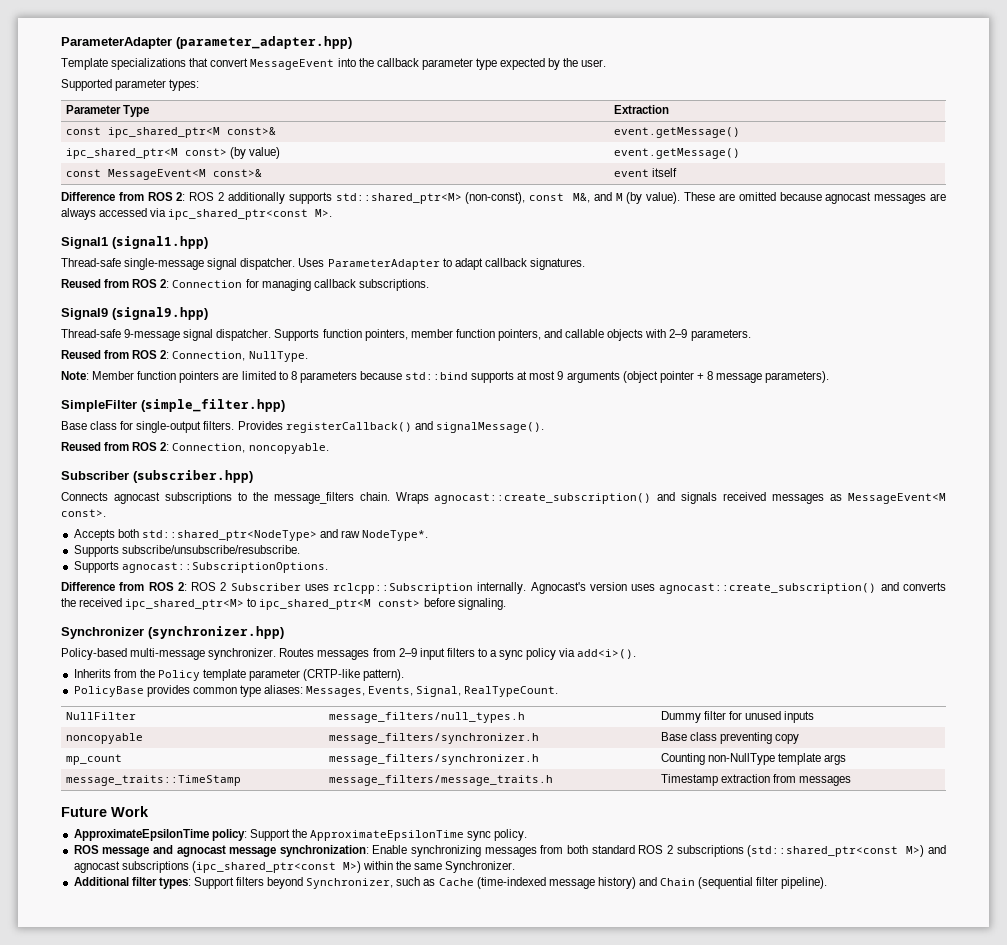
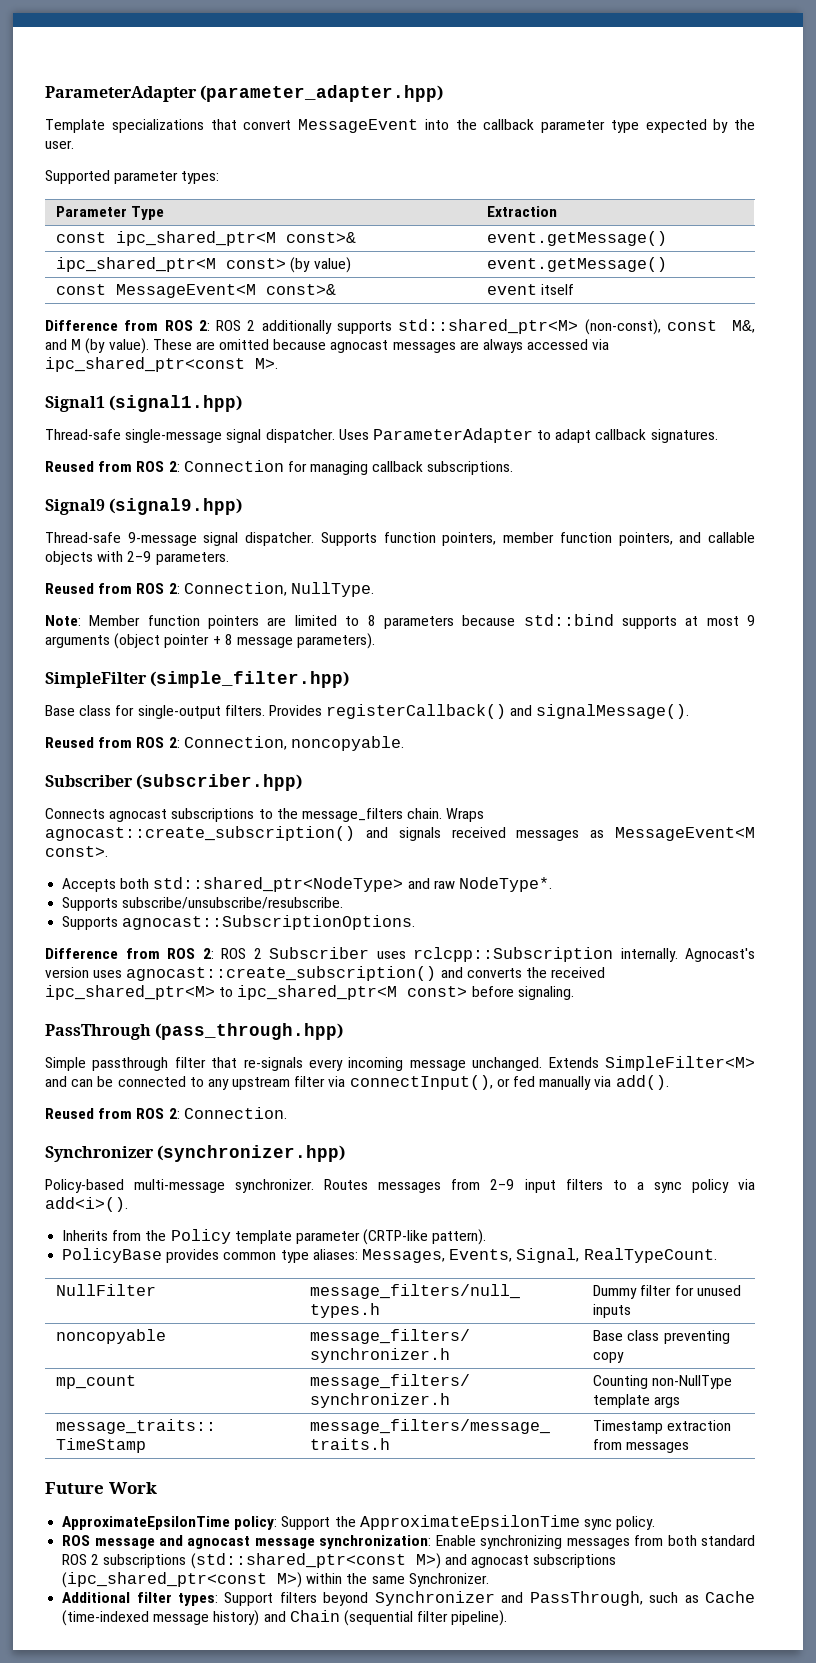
+ PassThrough (pass_through.hpp)
+ Simple passthrough filter that re-signals every incoming message unchanged. Extends SimpleFilter<M> and can be connected to any upstream filter via connectInput(), or fed manually via add().
+ Reused from ROS 2: Connection.
- Additional filter types: Support filters beyond Synchronizer, such as Cache (time-indexed message history) and Chain (sequential filter pipeline).
+ Additional filter types: Support filters beyond Synchronizer and PassThrough, such as Cache (time-indexed message history) and Chain (sequential filter pipeline).

